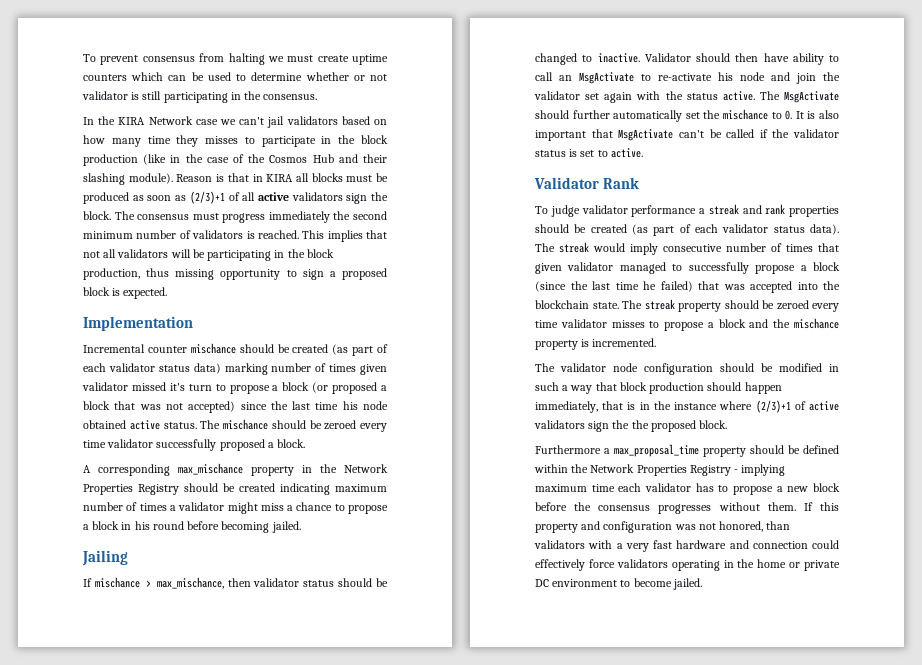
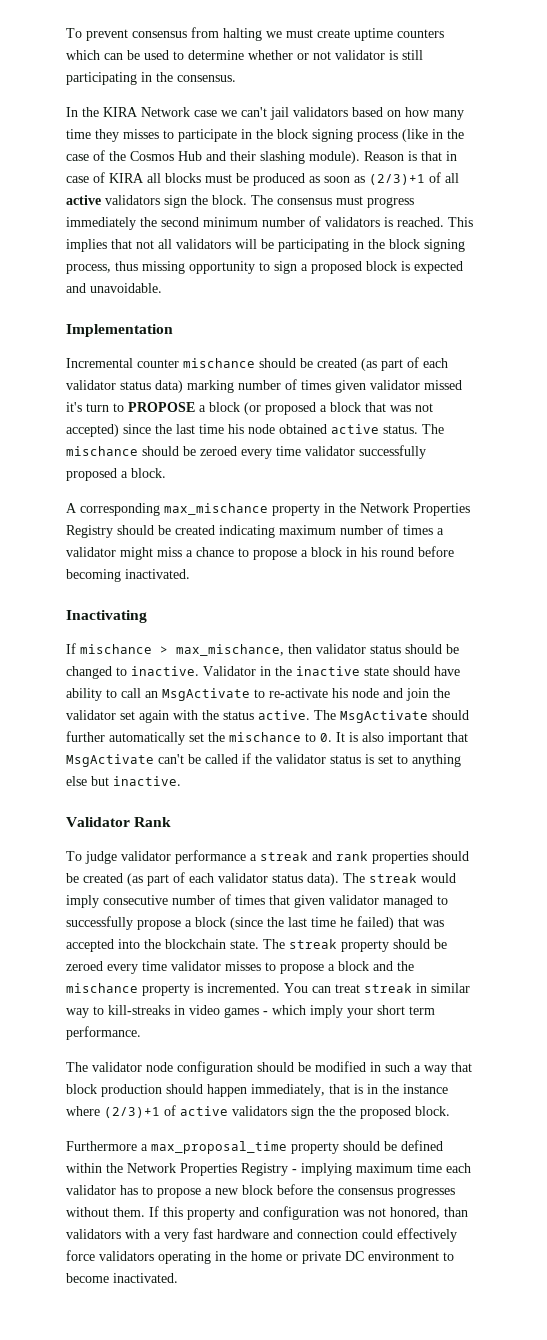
- In the KIRA Network case we can't jail validators based on how many time they misses to participate in the block production (like in the case of the Cosmos Hub and their slashing module).
+ In the KIRA Network case we can't jail validators based on how many time they misses to participate in the block signing process (like in the case of the Cosmos Hub and their slashing module).
- Reason is that in KIRA all blocks must be produced as soon as (2/3)+1 of all active validators sign the block.
+ Reason is that in case of KIRA all blocks must be produced as soon as (2/3)+1 of all active validators sign the block.
- This implies that not all validators will be participating in the block production, thus missing opportunity to sign a proposed block is expected.
+ This implies that not all validators will be participating in the block signing process, thus missing opportunity to sign a proposed block is expected and unavoidable.
- Incremental counter mischance should be created (as part of each validator status data) marking number of times given validator missed it's turn to propose a block (or proposed a block that was not accepted) since the last time his node obtained active status.
+ Incremental counter mischance should be created (as part of each validator status data) marking number of times given validator missed it's turn to PROPOSE a block (or proposed a block that was not accepted) since the last time his node obtained active status.
- A corresponding max_mischance property in the Network Properties Registry should be created indicating maximum number of times a validator might miss a chance to propose a block in his round before becoming jailed.
- Jailing
+ A corresponding max_mischance property in the Network Properties Registry should be created indicating maximum number of times a validator might miss a chance to propose a block in his round before becoming inactivated.
+ Inactivating
- Validator should then have ability to call an MsgActivate to re-activate his node and join the validator set again with the status active.
+ Validator in the inactive state should have ability to call an MsgActivate to re-activate his node and join the validator set again with the status active.
- The MsgActivate should further automatically set the mischance to 0. It is also important that MsgActivate can't be called if the validator status is set to active.
+ The MsgActivate should further automatically set the mischance to 0. It is also important that MsgActivate can't be called if the validator status is set to anything else but inactive.
+ You can treat streak in similar way to kill-streaks in video games - which imply your short term performance.
- If this property and configuration was not honored, than validators with a very fast hardware and connection could effectively force validators operating in the home or private DC environment to become jailed.
+ If this property and configuration was not honored, than validators with a very fast hardware and connection could effectively force validators operating in the home or private DC environment to become inactivated.

